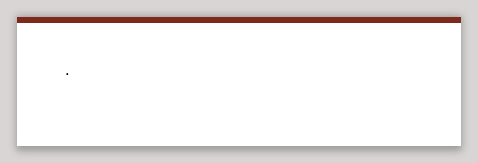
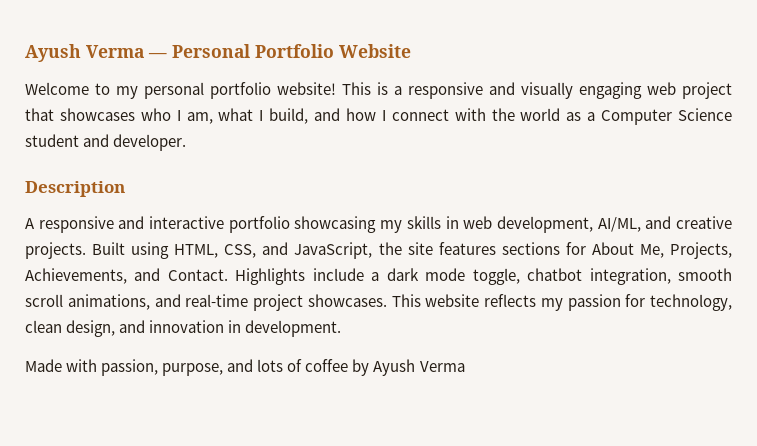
- .
+ Ayush Verma — Personal Portfolio Website
+ Welcome to my personal portfolio website! This is a responsive and visually engaging web project that showcases who I am, what I build, and how I connect with the world as a Computer Science student and developer.
+ Description
+ A responsive and interactive portfolio showcasing my skills in web development, AI/ML, and creative projects. Built using HTML, CSS, and JavaScript, the site features sections for About Me, Projects, Achievements, and Contact. Highlights include a dark mode toggle, chatbot integration, smooth scroll animations, and real-time project showcases. This website reflects my passion for technology, clean design, and innovation in development.
+ Made with passion, purpose, and lots of coffee by Ayush Verma

